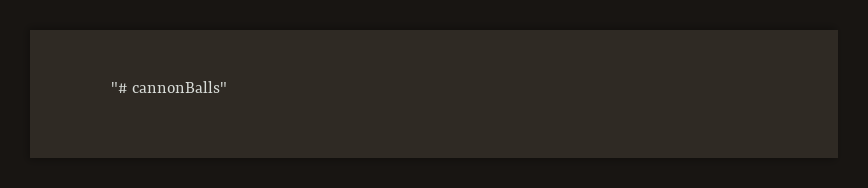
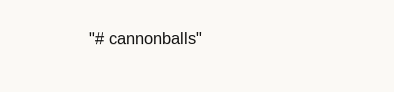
- "# cannonBalls"
+ "# cannonballs"

